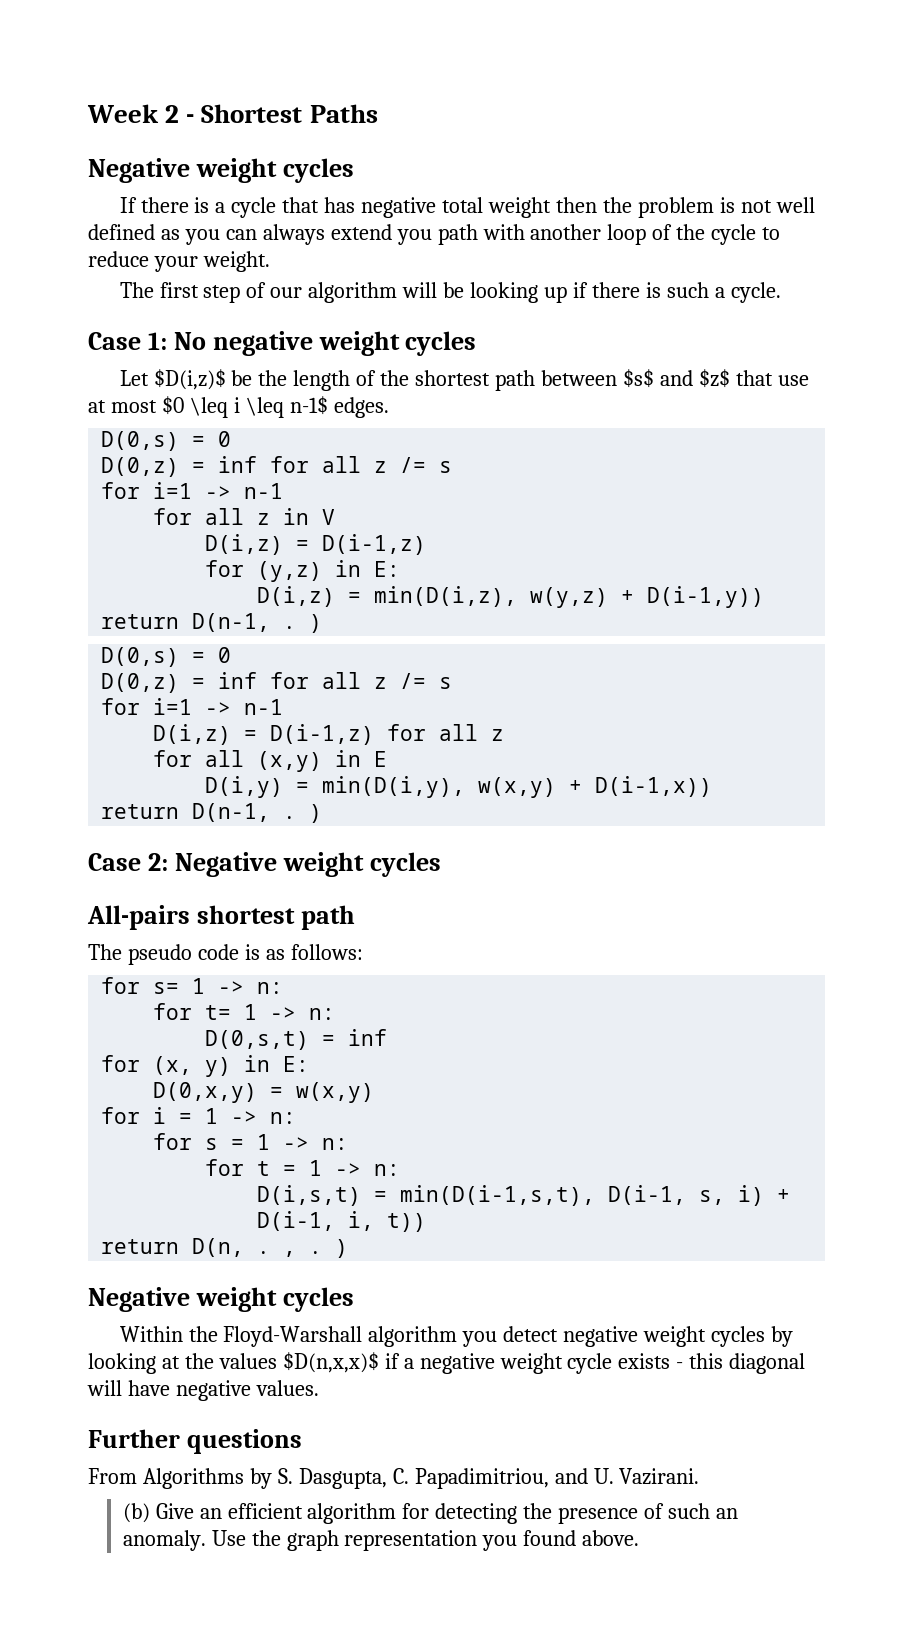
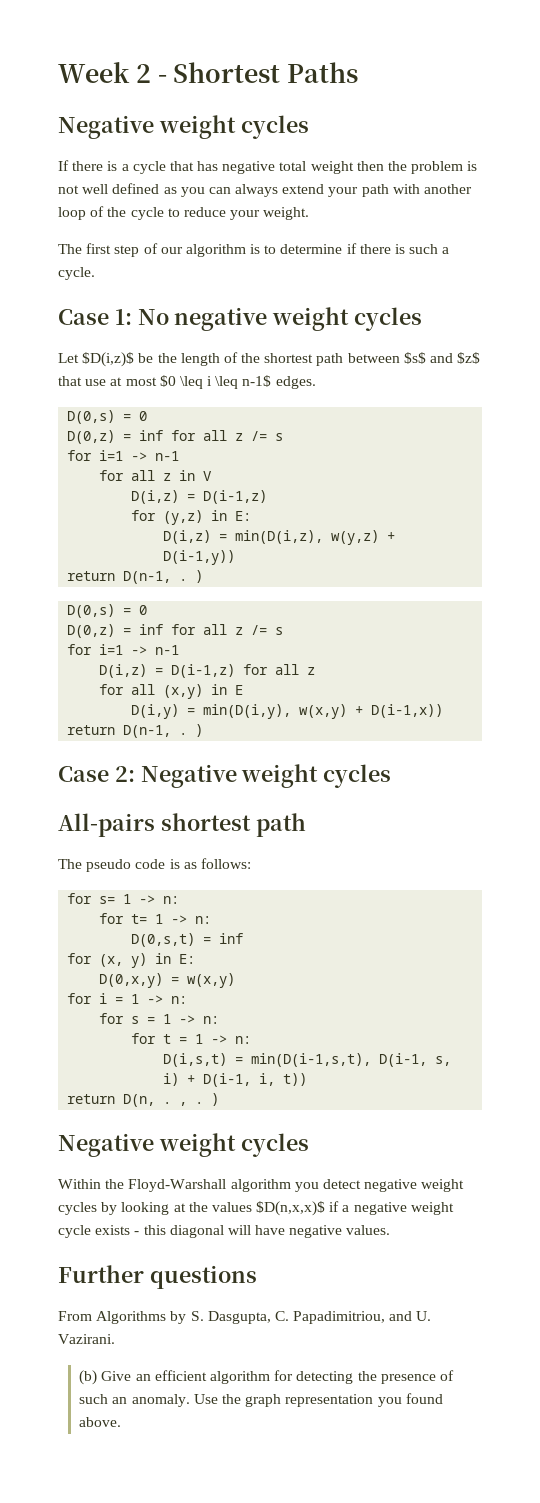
- If there is a cycle that has negative total weight then the problem is not well defined as you can always extend you path with another loop of the cycle to reduce your weight.
+ If there is a cycle that has negative total weight then the problem is not well defined as you can always extend your path with another loop of the cycle to reduce your weight.
- The first step of our algorithm will be looking up if there is such a cycle.
+ The first step of our algorithm is to determine if there is such a cycle.

